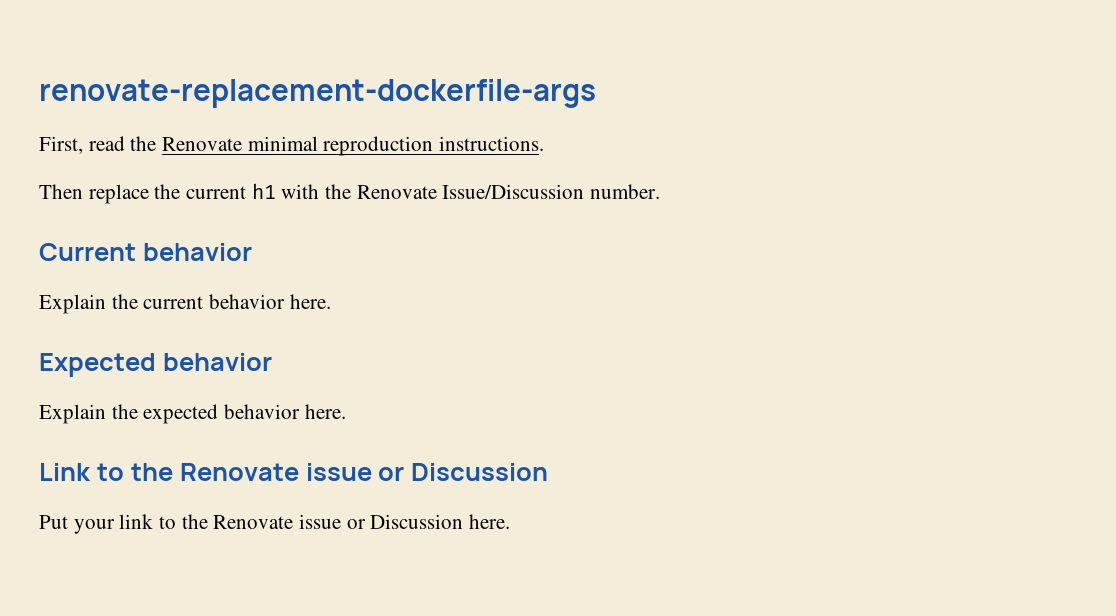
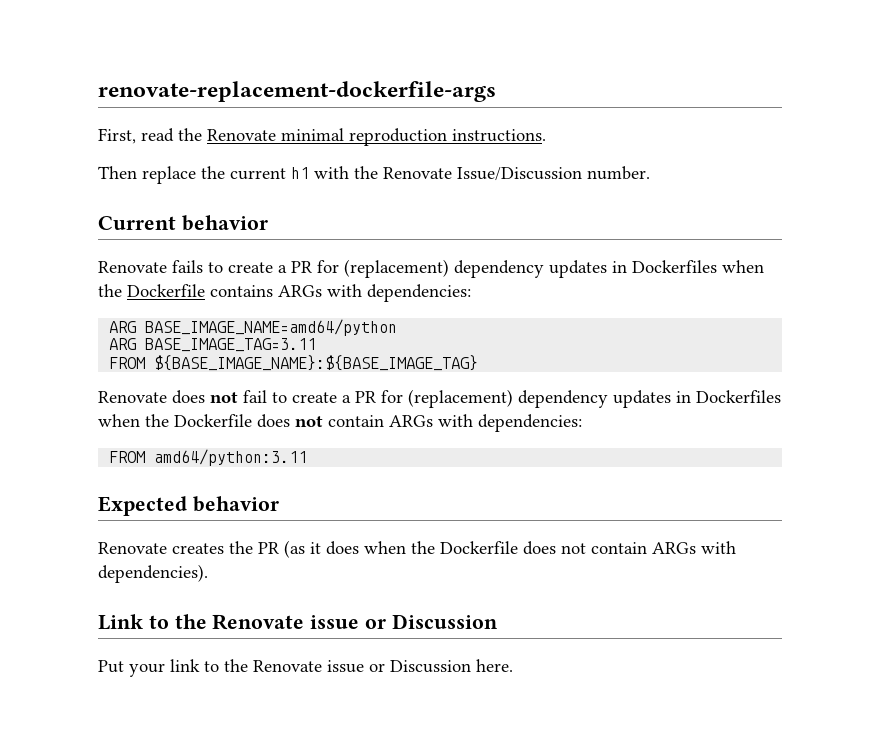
- Explain the current behavior here.
+ Renovate fails to create a PR for (replacement) dependency updates in Dockerfiles when the Dockerfile contains ARGs with dependencies:
+ ARG BASE_IMAGE_NAME=amd64/python
+ ARG BASE_IMAGE_TAG=3.11
+ FROM ${BASE_IMAGE_NAME}:${BASE_IMAGE_TAG}
+ Renovate does not fail to create a PR for (replacement) dependency updates in Dockerfiles when the Dockerfile does not contain ARGs with dependencies:
+ FROM amd64/python:3.11
  Expected behavior
- Explain the expected behavior here.
+ Renovate creates the PR (as it does when the Dockerfile does not contain ARGs with dependencies).

